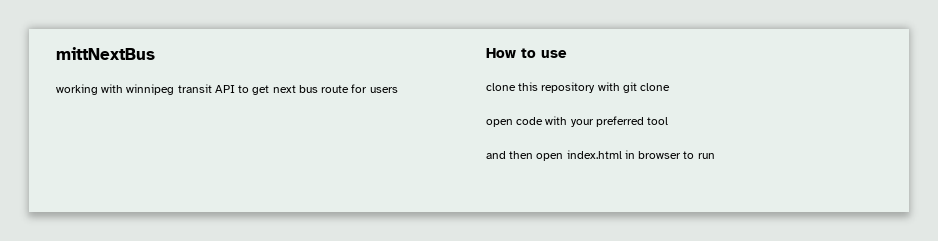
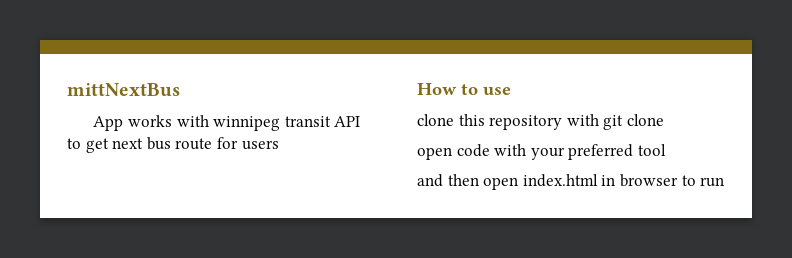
- working with winnipeg transit API to get next bus route for users
+ App works with winnipeg transit API to get next bus route for users

